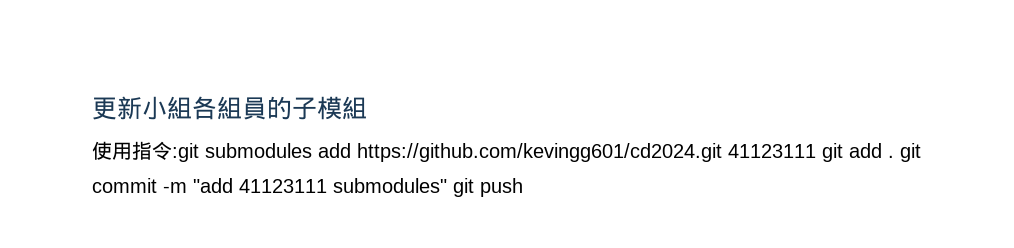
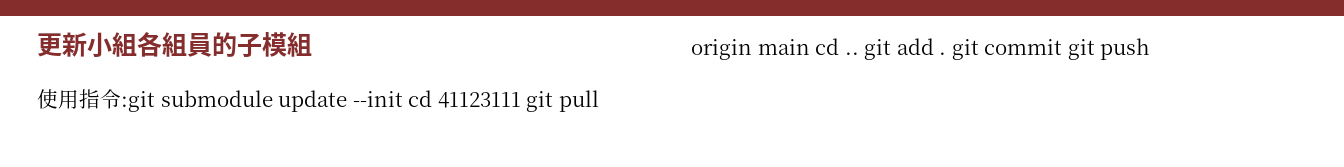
- 使用指令:git submodules add https://github.com/kevingg601/cd2024.git 41123111 git add . git commit -m "add 41123111 submodules" git push
+ 使用指令:git submodule update --init cd 41123111 git pull origin main cd .. git add . git commit git push

